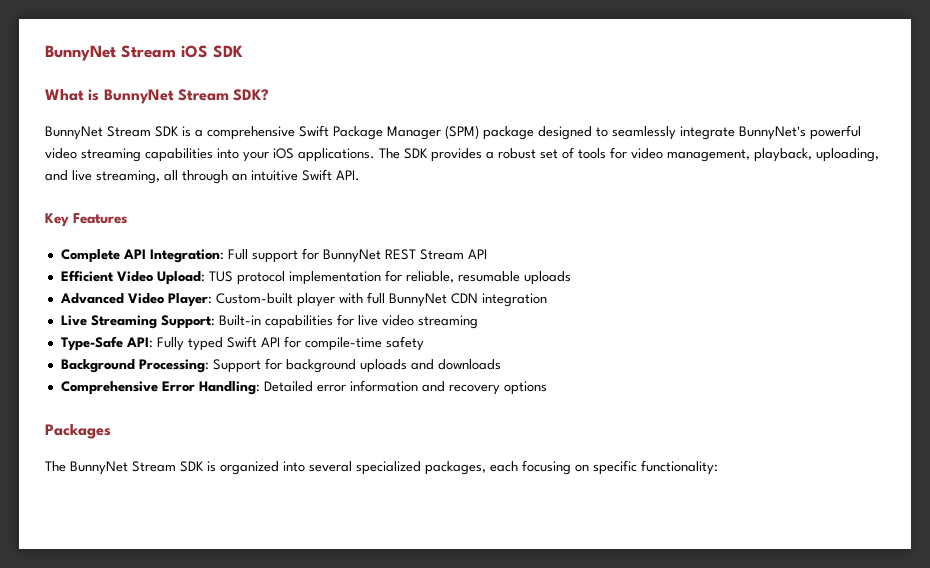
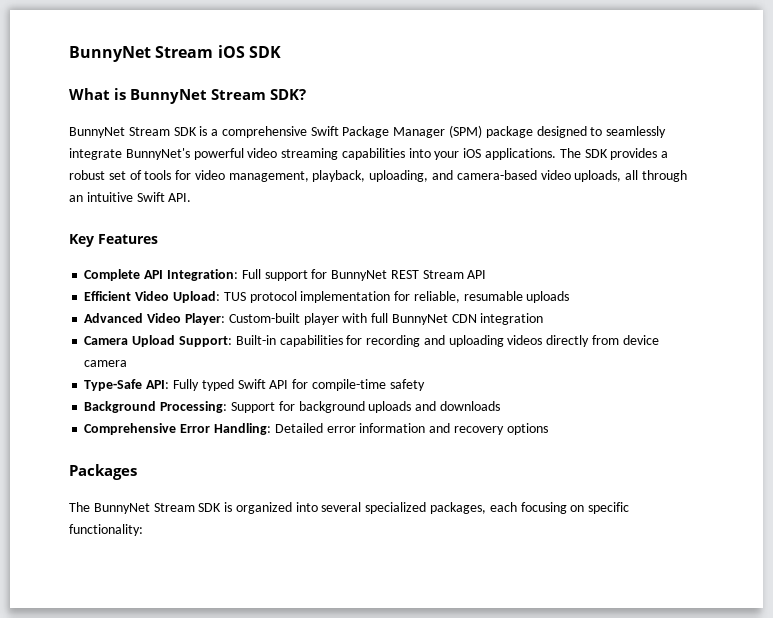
- The SDK provides a robust set of tools for video management, playback, uploading, and live streaming, all through an intuitive Swift API.
+ The SDK provides a robust set of tools for video management, playback, uploading, and camera-based video uploads, all through an intuitive Swift API.
- Live Streaming Support: Built-in capabilities for live video streaming
+ Camera Upload Support: Built-in capabilities for recording and uploading videos directly from device camera

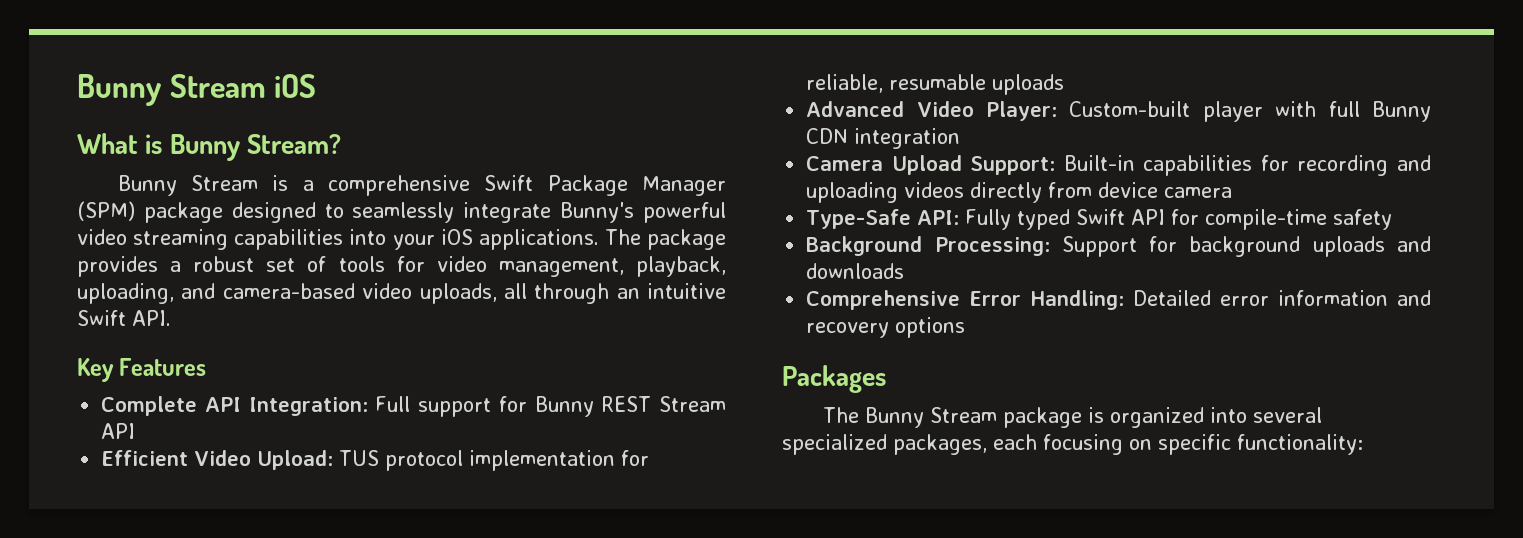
- BunnyNet Stream iOS SDK
+ Bunny Stream iOS
- What is BunnyNet Stream SDK?
- BunnyNet Stream SDK is a comprehensive Swift Package Manager (SPM) package designed to seamlessly integrate BunnyNet's powerful video streaming capabilities into your iOS applications.
+ What is Bunny Stream?
+ Bunny Stream is a comprehensive Swift Package Manager (SPM) package designed to seamlessly integrate Bunny's powerful video streaming capabilities into your iOS applications.
- The SDK provides a robust set of tools for video management, playback, uploading, and camera-based video uploads, all through an intuitive Swift API.
+ The package provides a robust set of tools for video management, playback, uploading, and camera-based video uploads, all through an intuitive Swift API.
- Complete API Integration: Full support for BunnyNet REST Stream API
+ Complete API Integration: Full support for Bunny REST Stream API
- Advanced Video Player: Custom-built player with full BunnyNet CDN integration
+ Advanced Video Player: Custom-built player with full Bunny CDN integration
- The BunnyNet Stream SDK is organized into several specialized packages, each focusing on specific functionality:
+ The Bunny Stream package is organized into several specialized packages, each focusing on specific functionality:

